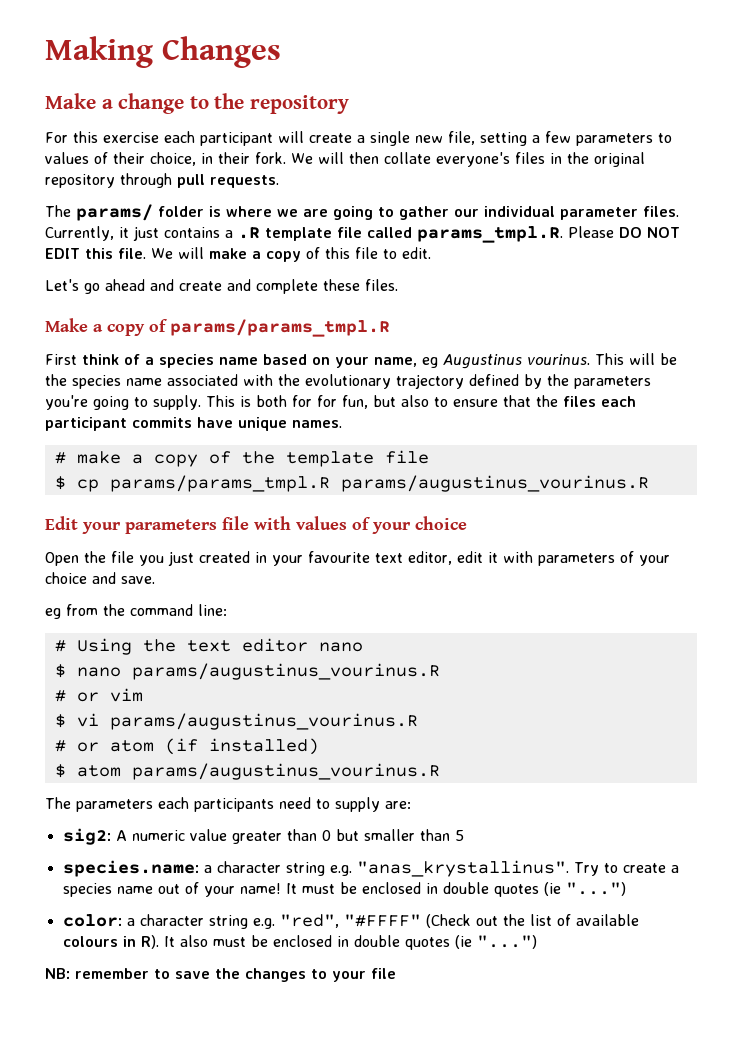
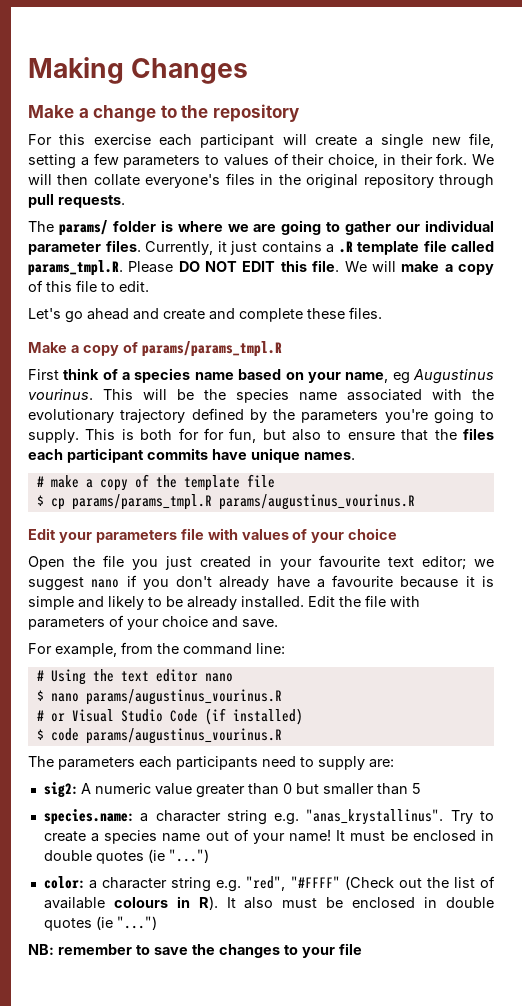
- Open the file you just created in your favourite text editor, edit it with parameters of your choice and save.
+ Open the file you just created in your favourite text editor; we suggest nano if you don't already have a favourite because it is simple and likely to be already installed. Edit the file with parameters of your choice and save.
- eg from the command line:
+ For example, from the command line:
- # or vim
- $ vi params/augustinus_vourinus.R
- # or atom (if installed)
+ # or Visual Studio Code (if installed)
- $ atom params/augustinus_vourinus.R
+ $ code params/augustinus_vourinus.R

